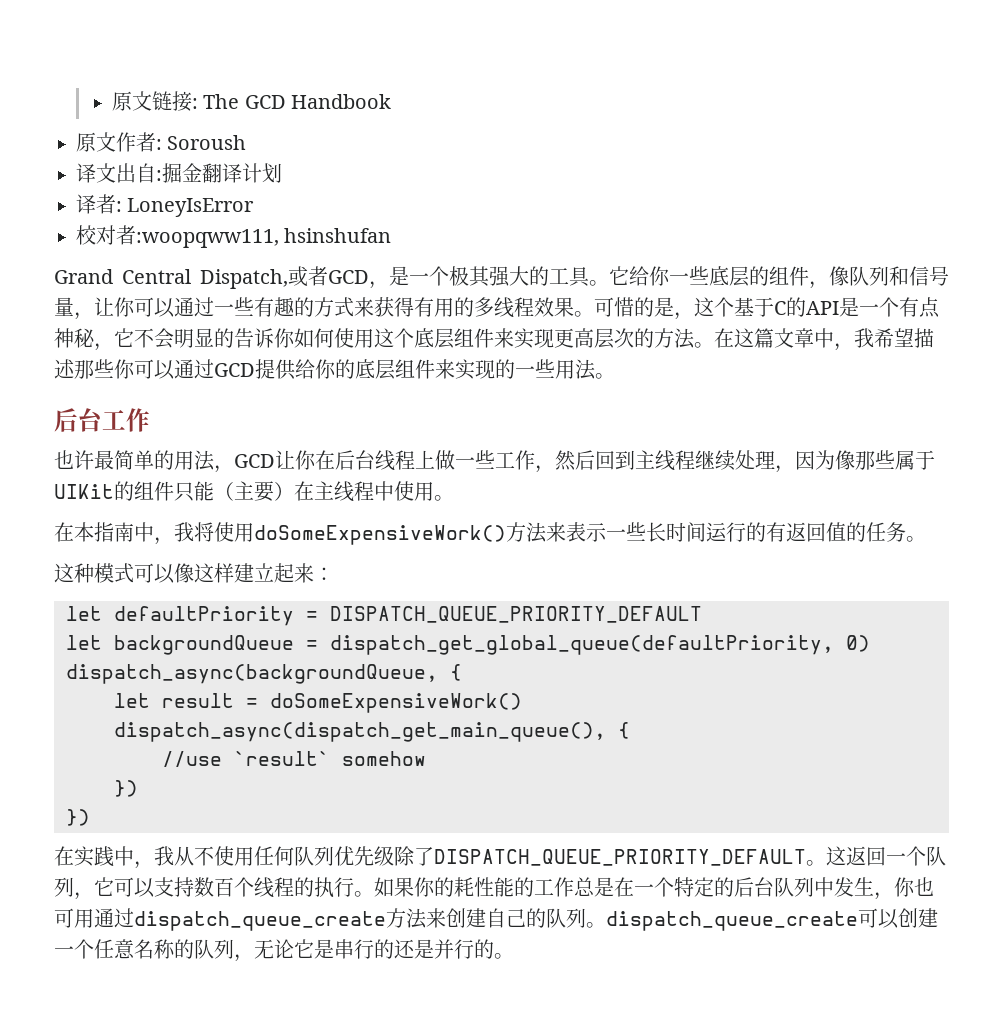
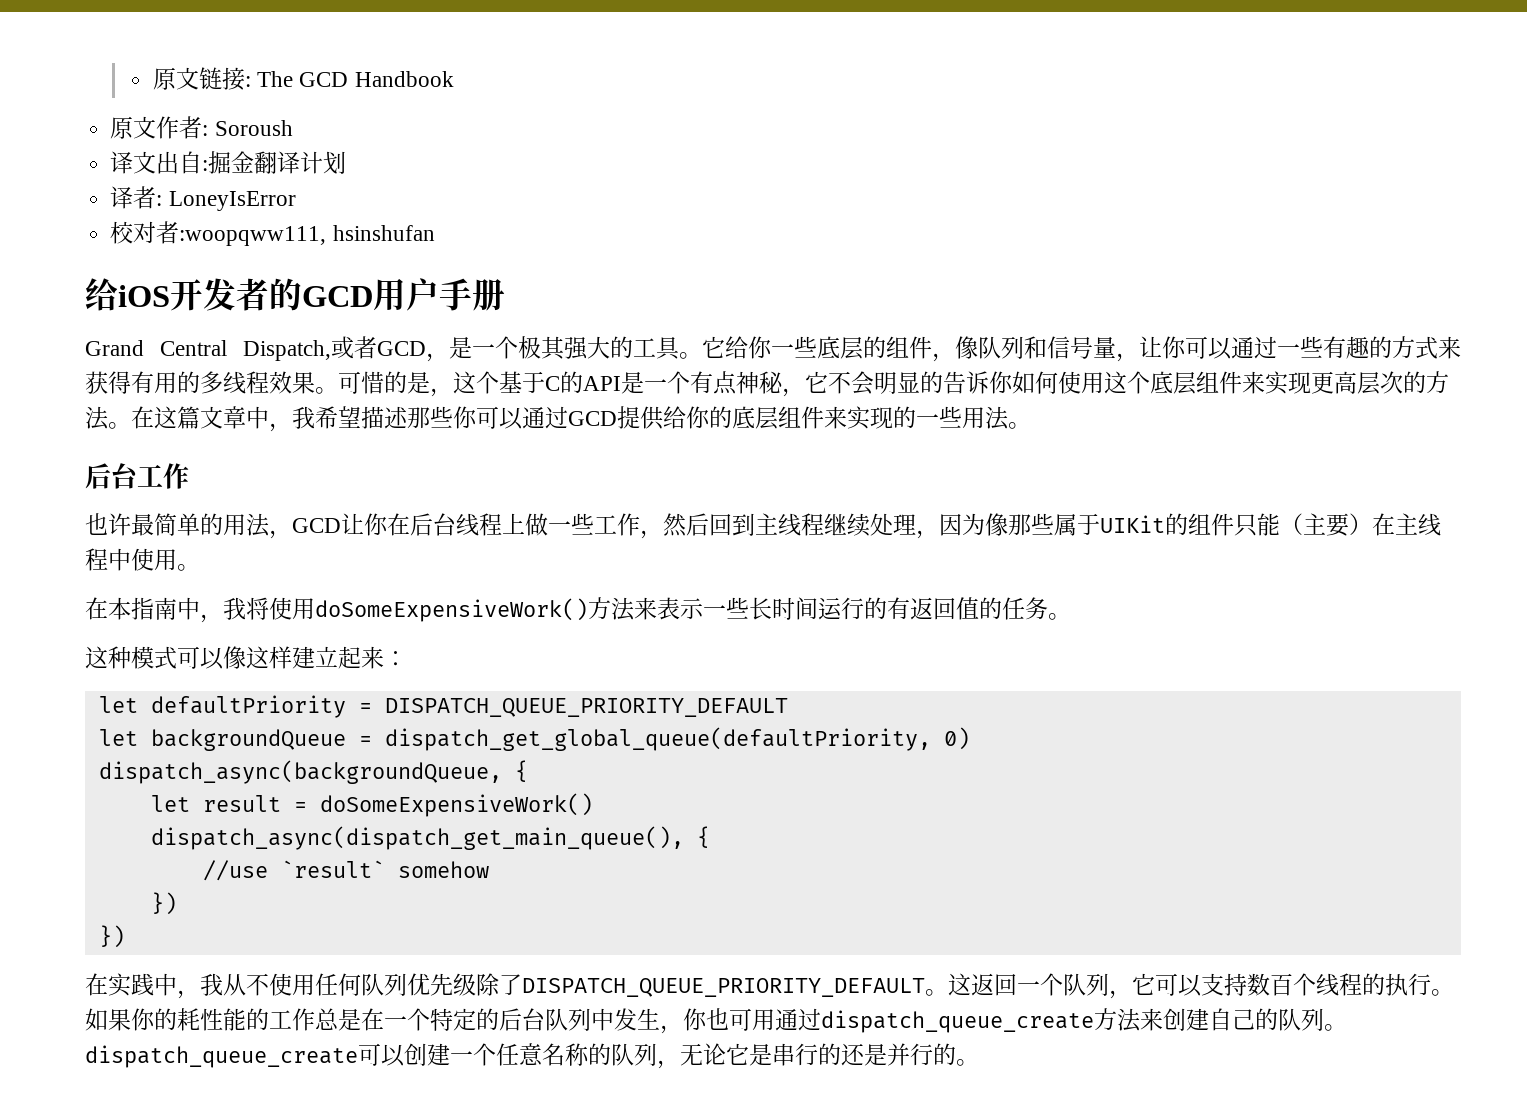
+ 给iOS开发者的GCD用户手册

